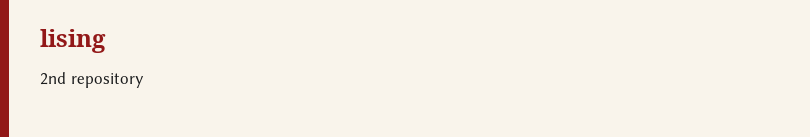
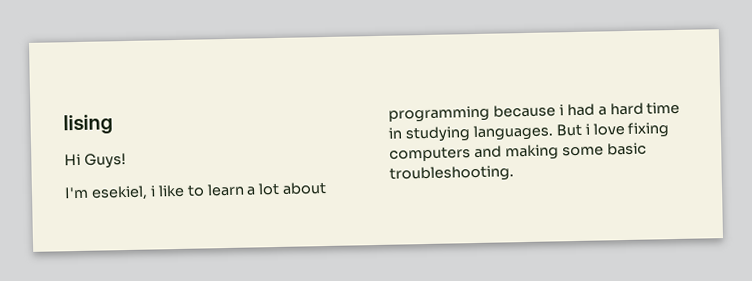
- 2nd repository
+ Hi Guys!
+ I'm esekiel, i like to learn a lot about programming because i had a hard time in studying languages. But i love fixing computers and making some basic troubleshooting.

